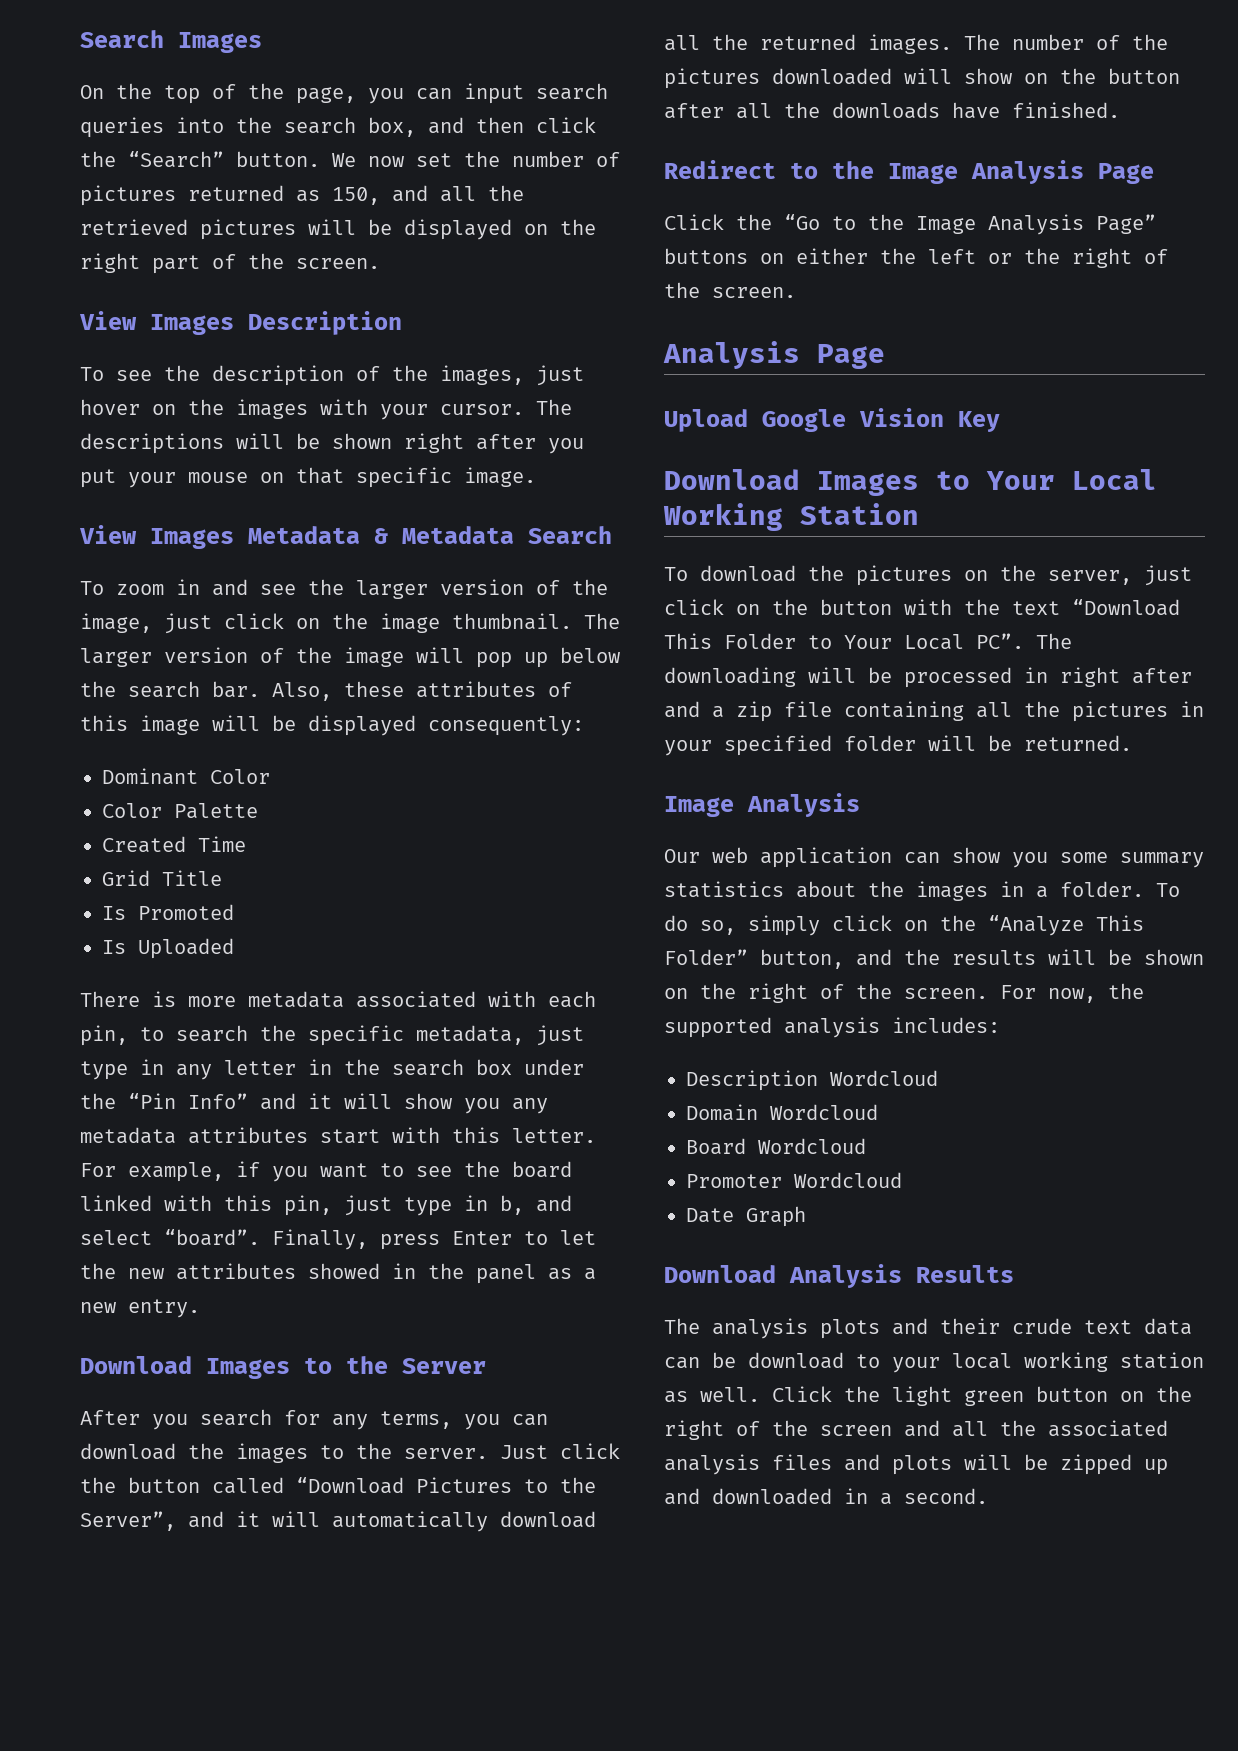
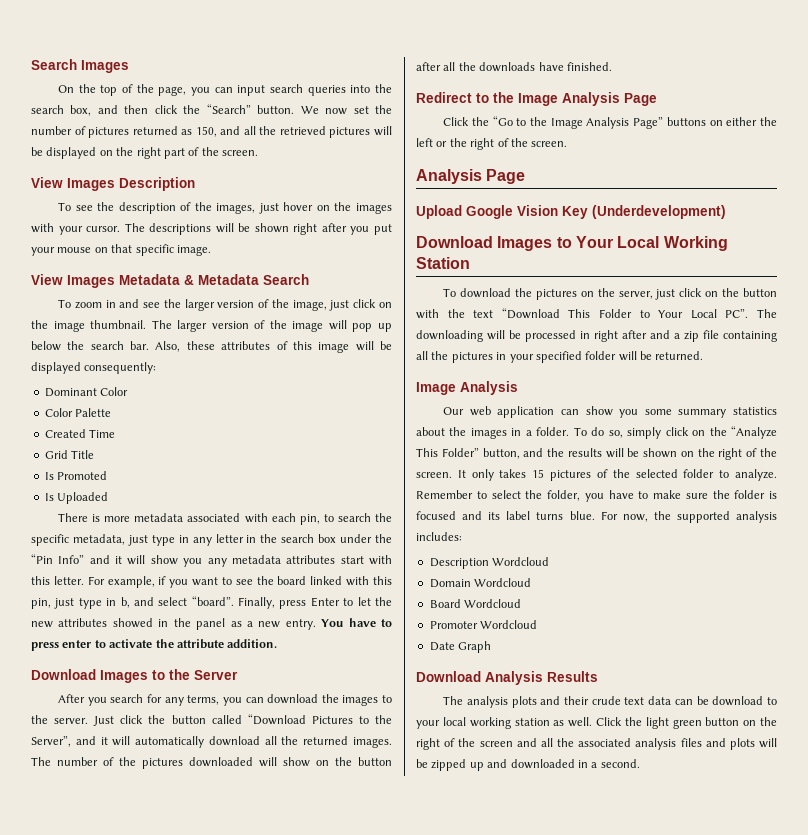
+ You have to press enter to activate the attribute addition.
- Upload Google Vision Key
+ Upload Google Vision Key (Underdevelopment)
+ It only takes 15 pictures of the selected folder to analyze. Remember to select the folder, you have to make sure the folder is focused and its label turns blue.

